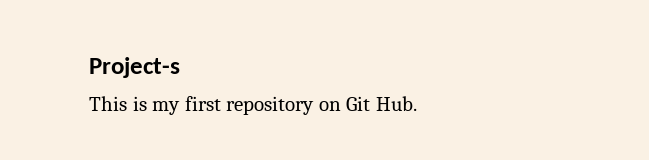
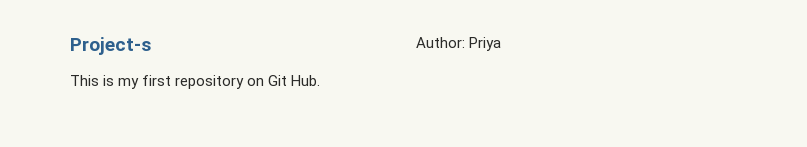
+ Author: Priya

